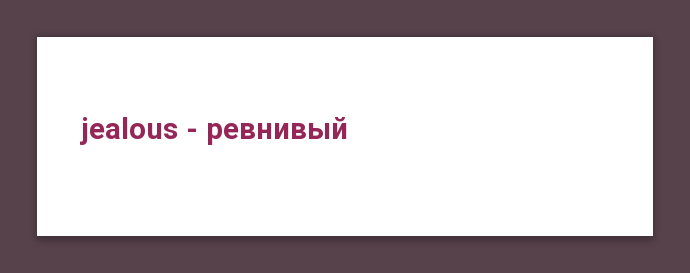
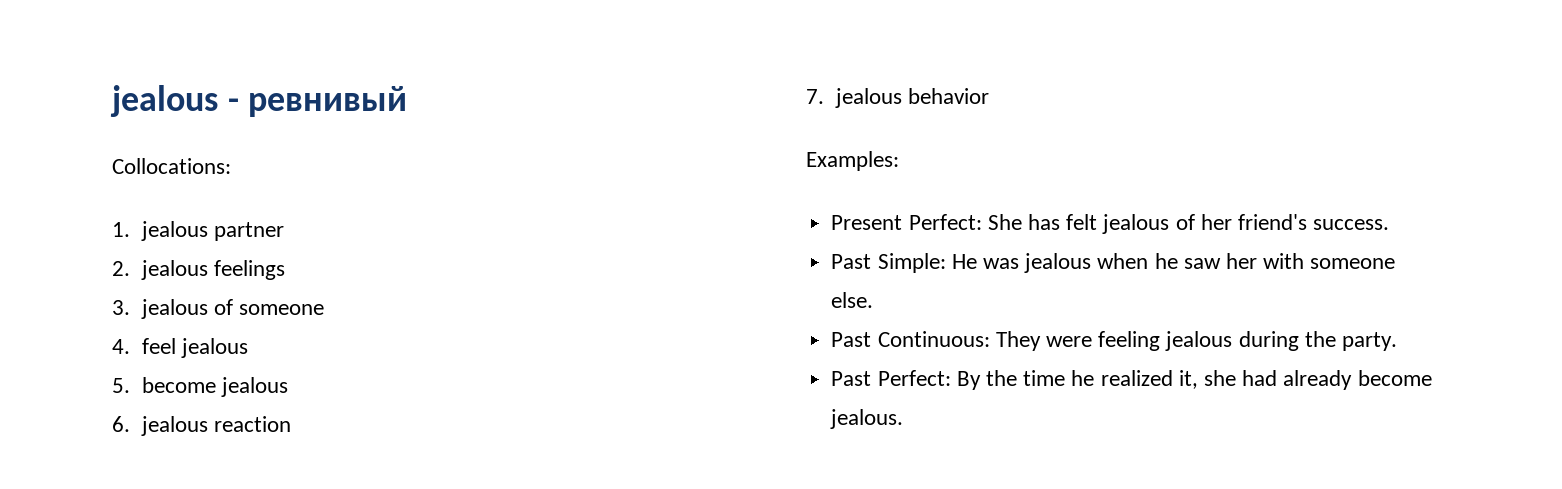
+ Collocations:
+ 1. jealous partner
+ 2. jealous feelings
+ 3. jealous of someone
+ 4. feel jealous
+ 5. become jealous
+ 6. jealous reaction
+ 7. jealous behavior
+ Examples:
+ Present Perfect: She has felt jealous of her friend's success.
+ Past Simple: He was jealous when he saw her with someone else.
+ Past Continuous: They were feeling jealous during the party.
+ Past Perfect: By the time he realized it, she had already become jealous.

